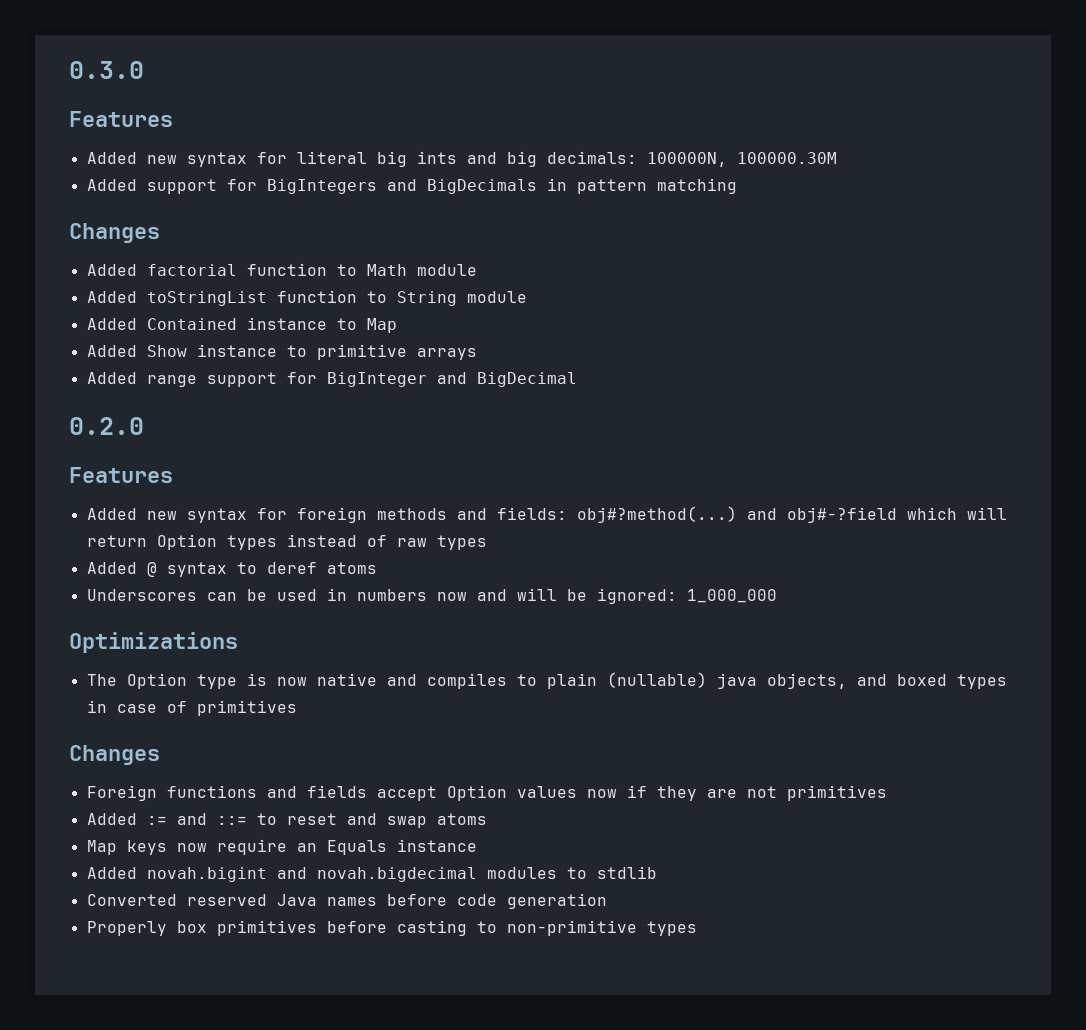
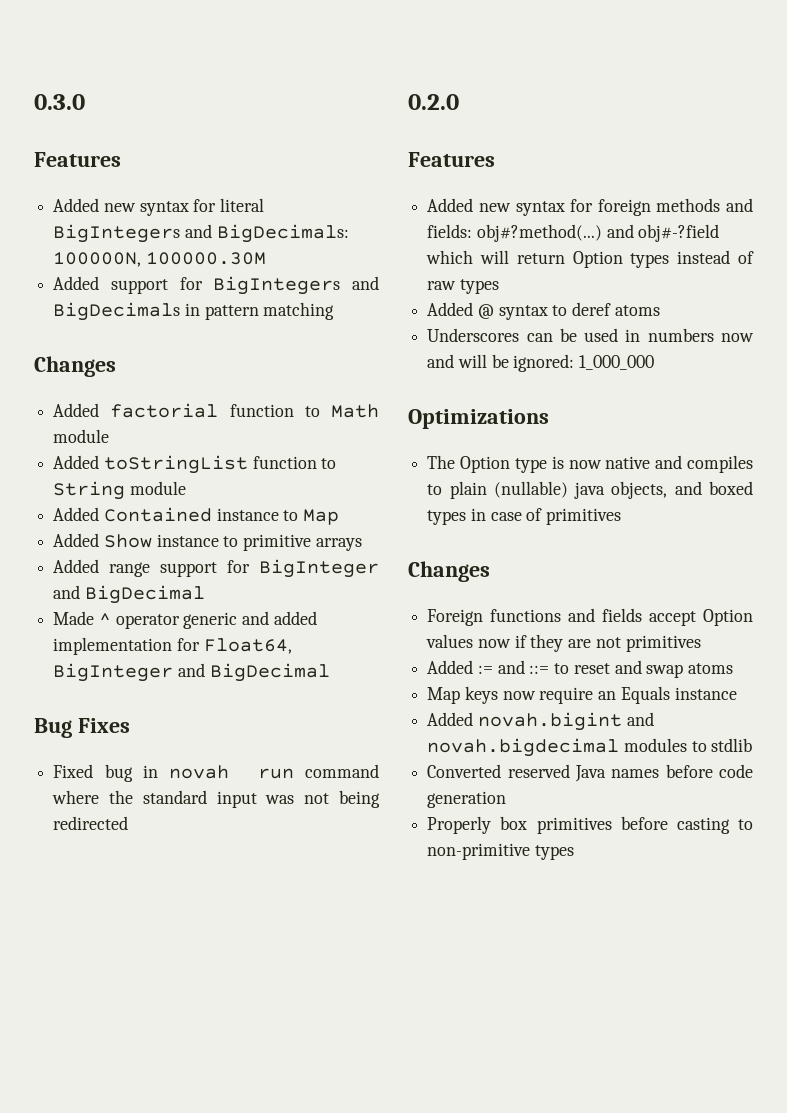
- Added new syntax for literal big ints and big decimals: 100000N, 100000.30M
+ Added new syntax for literal BigIntegers and BigDecimals: 100000N, 100000.30M
+ Made ^ operator generic and added implementation for Float64, BigInteger and BigDecimal
+ Bug Fixes
+ Fixed bug in novah run command where the standard input was not being redirected

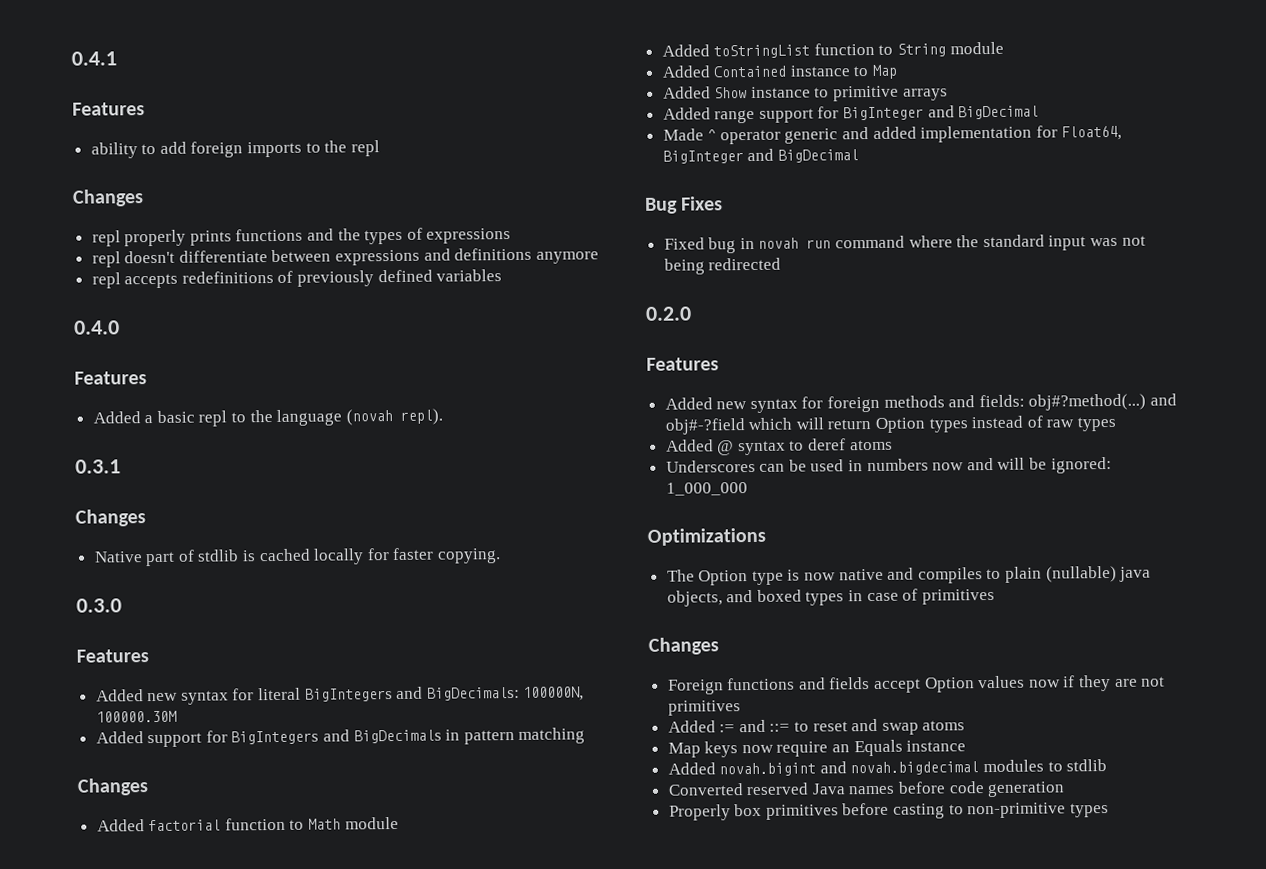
+ 0.4.1
+ Features
+ ability to add foreign imports to the repl
+ Changes
+ repl properly prints functions and the types of expressions
+ repl doesn't differentiate between expressions and definitions anymore
+ repl accepts redefinitions of previously defined variables
+ 0.4.0
+ Features
+ Added a basic repl to the language (novah repl).
+ 0.3.1
+ Changes
+ Native part of stdlib is cached locally for faster copying.

